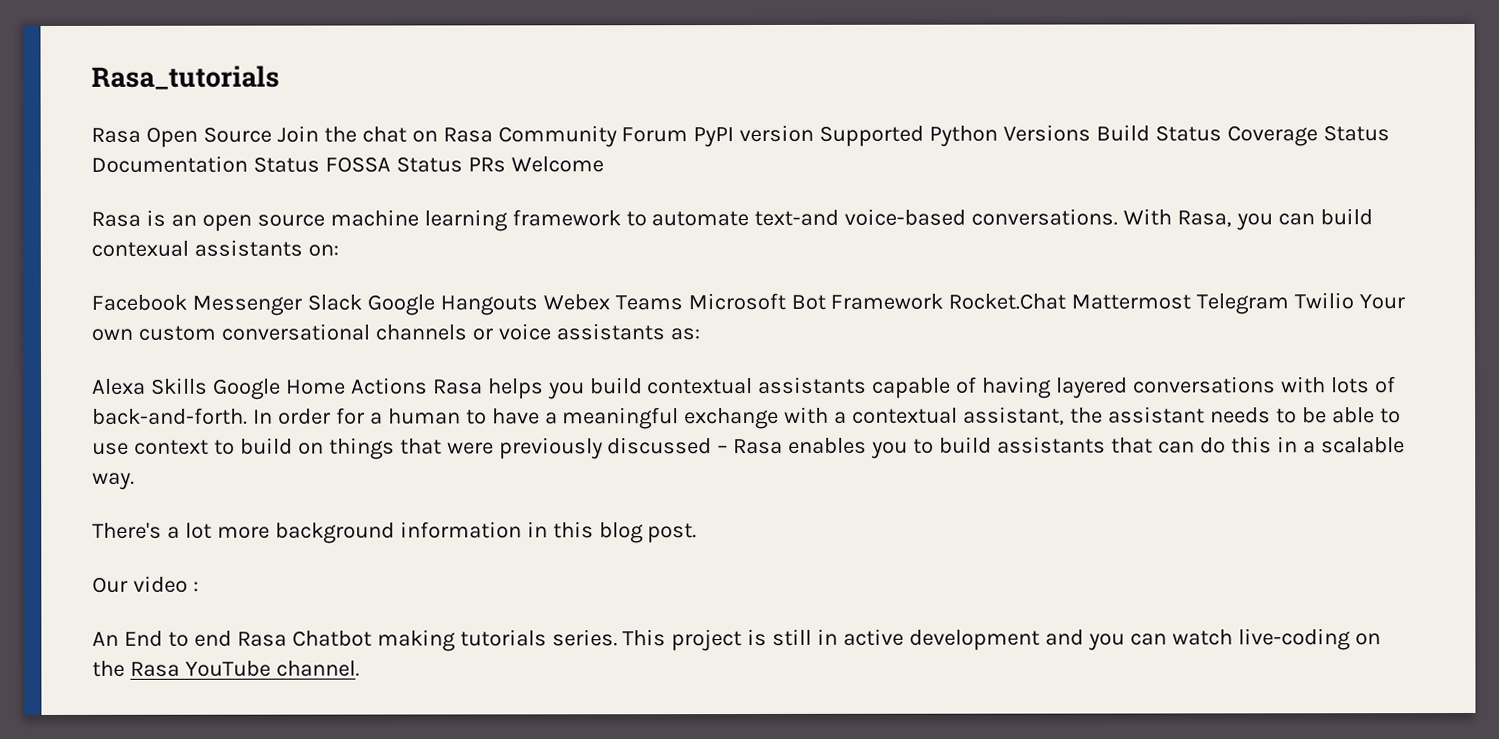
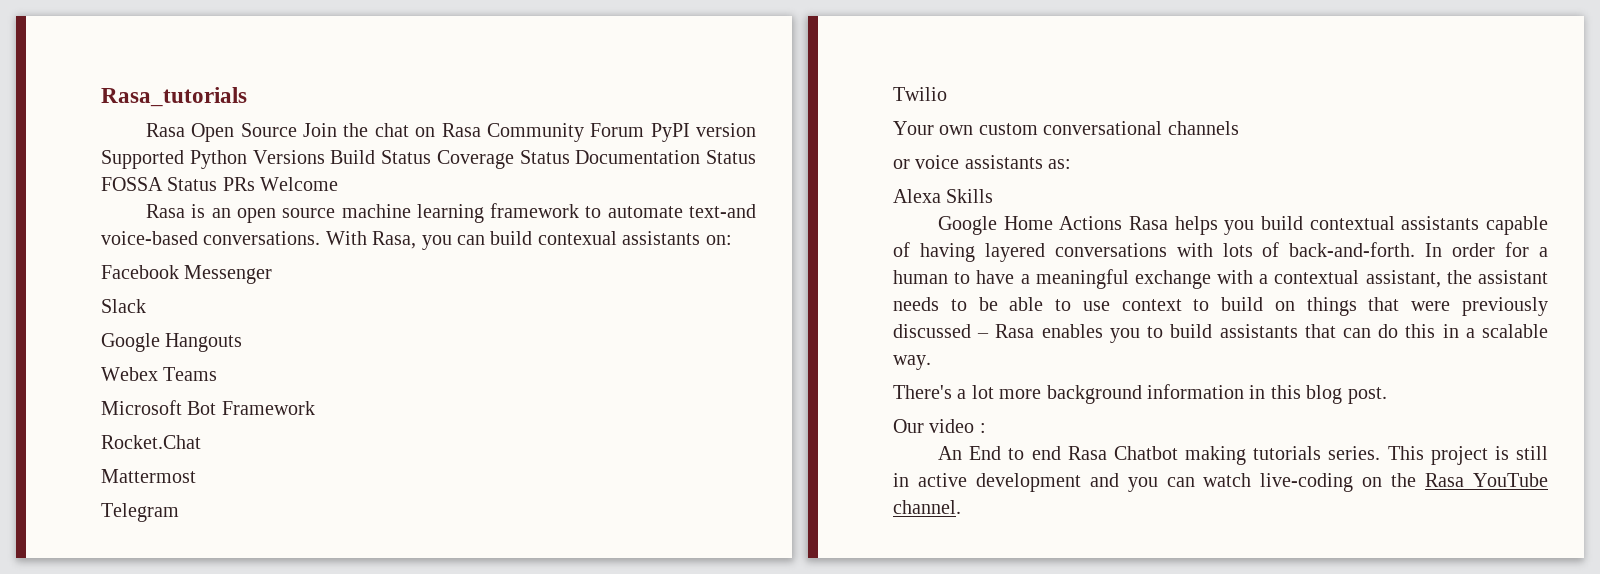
- Facebook Messenger Slack Google Hangouts Webex Teams Microsoft Bot Framework Rocket.Chat Mattermost Telegram Twilio Your own custom conversational channels or voice assistants as:
+ Facebook Messenger
+ Slack
+ Google Hangouts
+ Webex Teams
+ Microsoft Bot Framework
+ Rocket.Chat
+ Mattermost
+ Telegram
+ Twilio
+ Your own custom conversational channels
+ or voice assistants as:
- Alexa Skills Google Home Actions Rasa helps you build contextual assistants capable of having layered conversations with lots of back-and-forth.
+ Alexa Skills
+ Google Home Actions Rasa helps you build contextual assistants capable of having layered conversations with lots of back-and-forth.

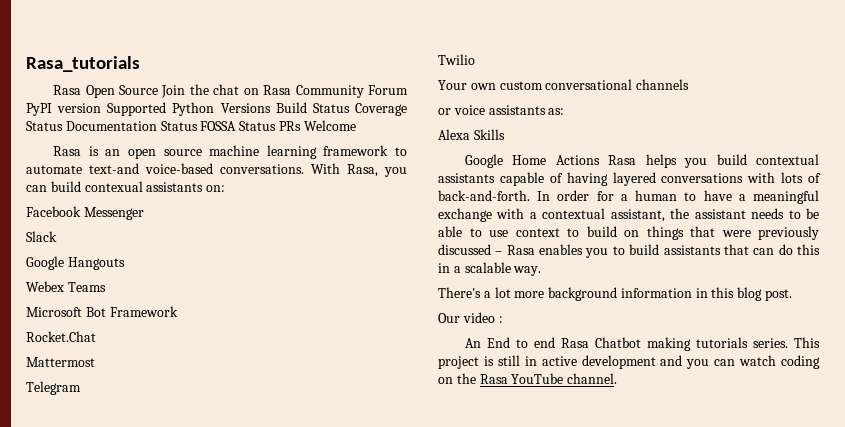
- This project is still in active development and you can watch live-coding on the Rasa YouTube channel.
+ This project is still in active development and you can watch coding on the Rasa YouTube channel.

